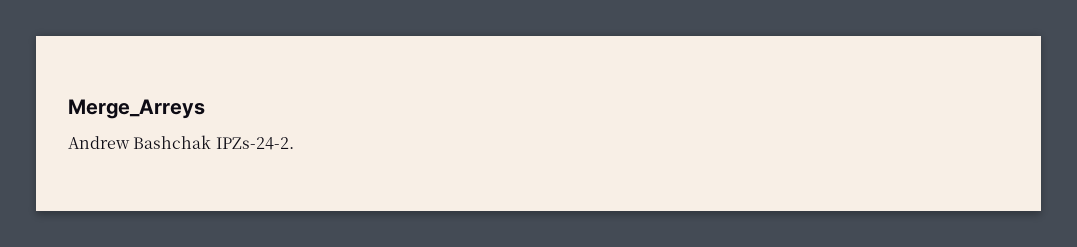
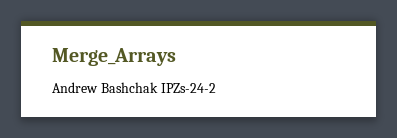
- Merge_Arreys
+ Merge_Arrays
- Andrew Bashchak IPZs-24-2.
+ Andrew Bashchak IPZs-24-2

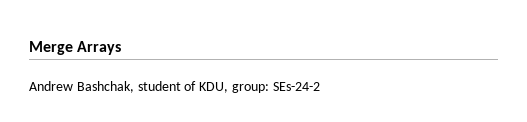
- Merge_Arrays
+ Merge Arrays
- Andrew Bashchak IPZs-24-2
+ Andrew Bashchak, student of KDU, group: SEs-24-2

